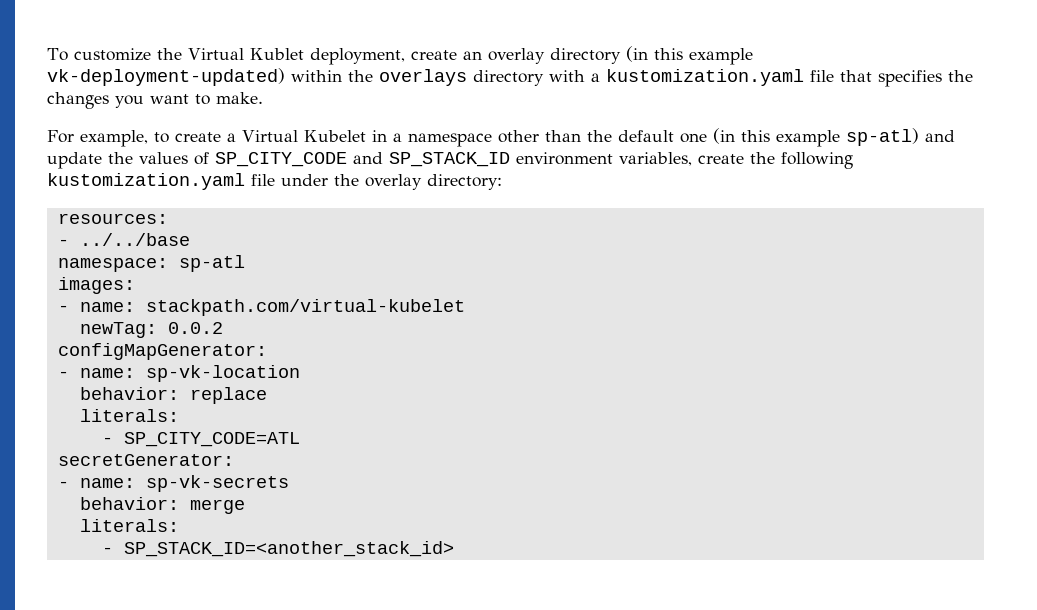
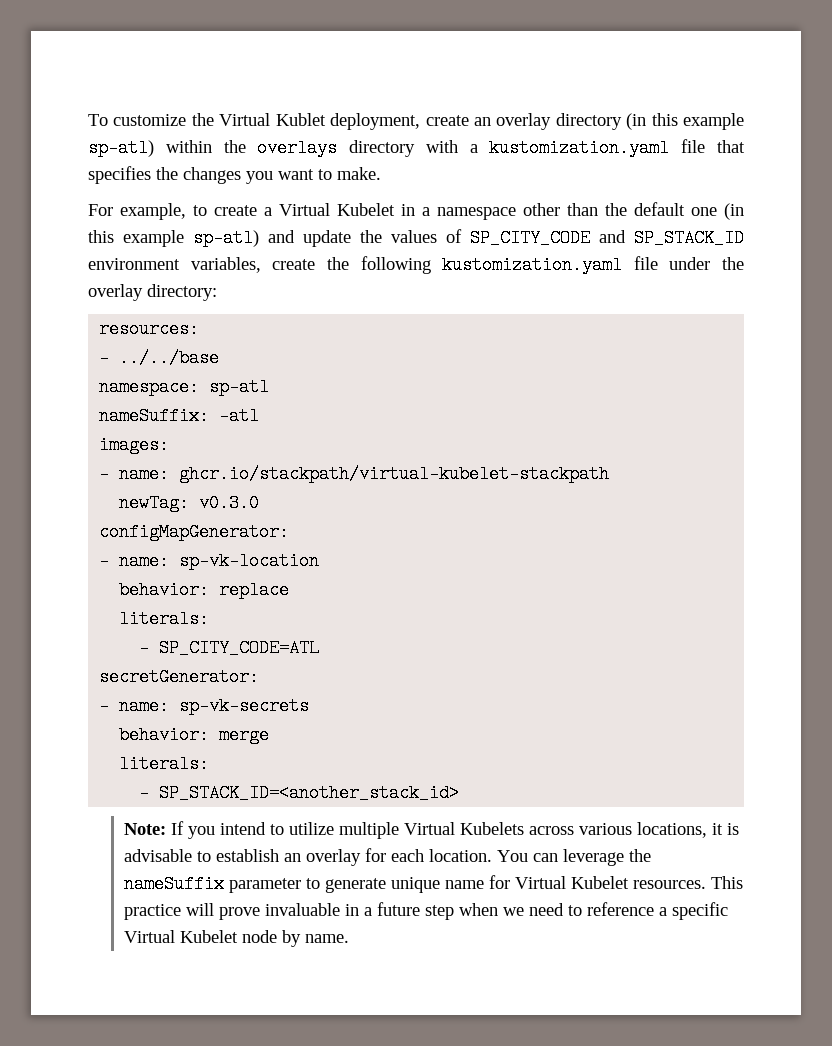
- To customize the Virtual Kublet deployment, create an overlay directory (in this example vk-deployment-updated) within the overlays directory with a kustomization.yaml file that specifies the changes you want to make.
+ To customize the Virtual Kublet deployment, create an overlay directory (in this example sp-atl) within the overlays directory with a kustomization.yaml file that specifies the changes you want to make.
+ nameSuffix: -atl
- - name: stackpath.com/virtual-kubelet
+ - name: ghcr.io/stackpath/virtual-kubelet-stackpath
- newTag: 0.0.2
+ newTag: v0.3.0
+ Note: If you intend to utilize multiple Virtual Kubelets across various locations, it is advisable to establish an overlay for each location. You can leverage the nameSuffix parameter to generate unique name for Virtual Kubelet resources. This practice will prove invaluable in a future step when we need to reference a specific Virtual Kubelet node by name.

